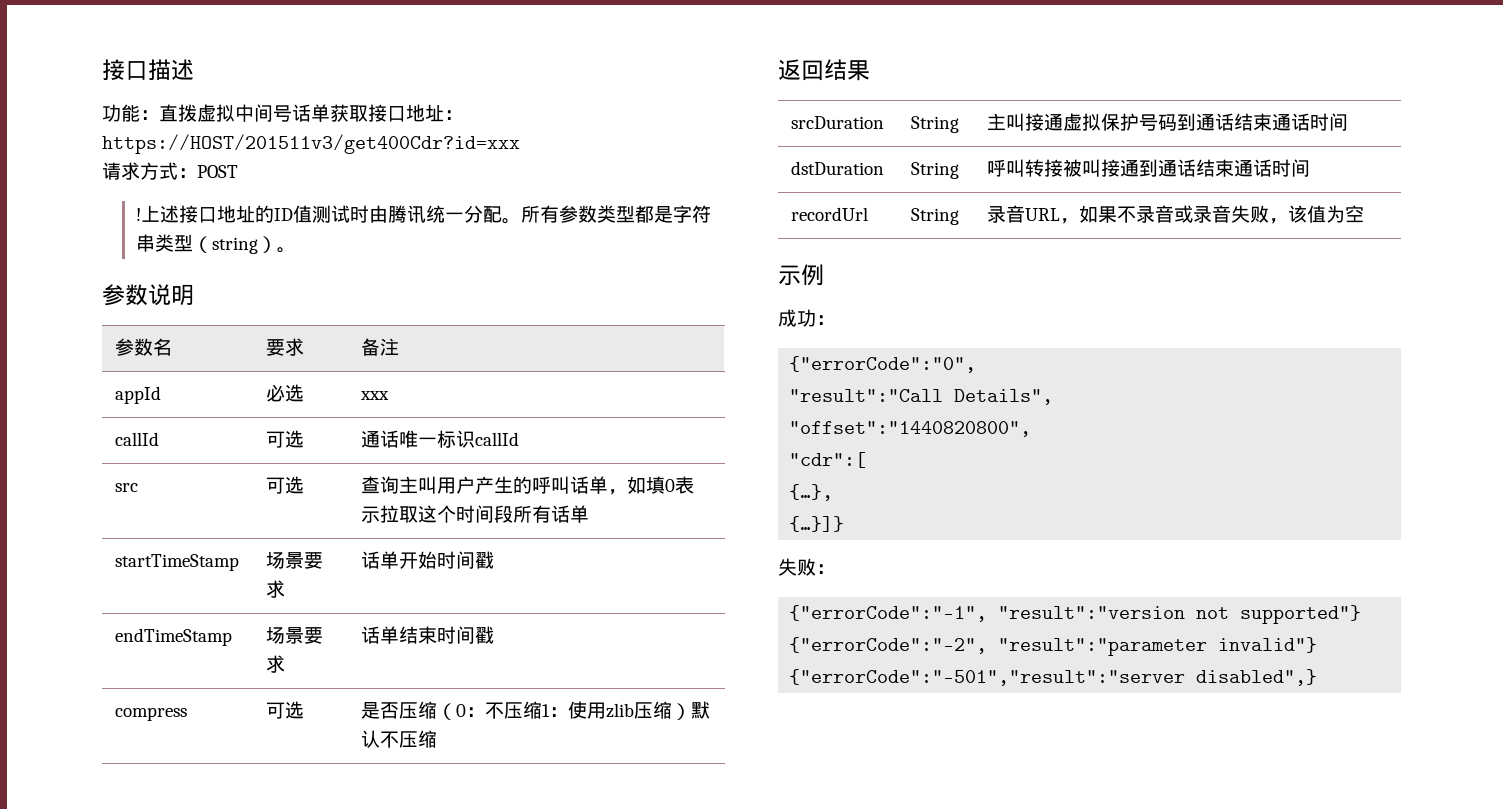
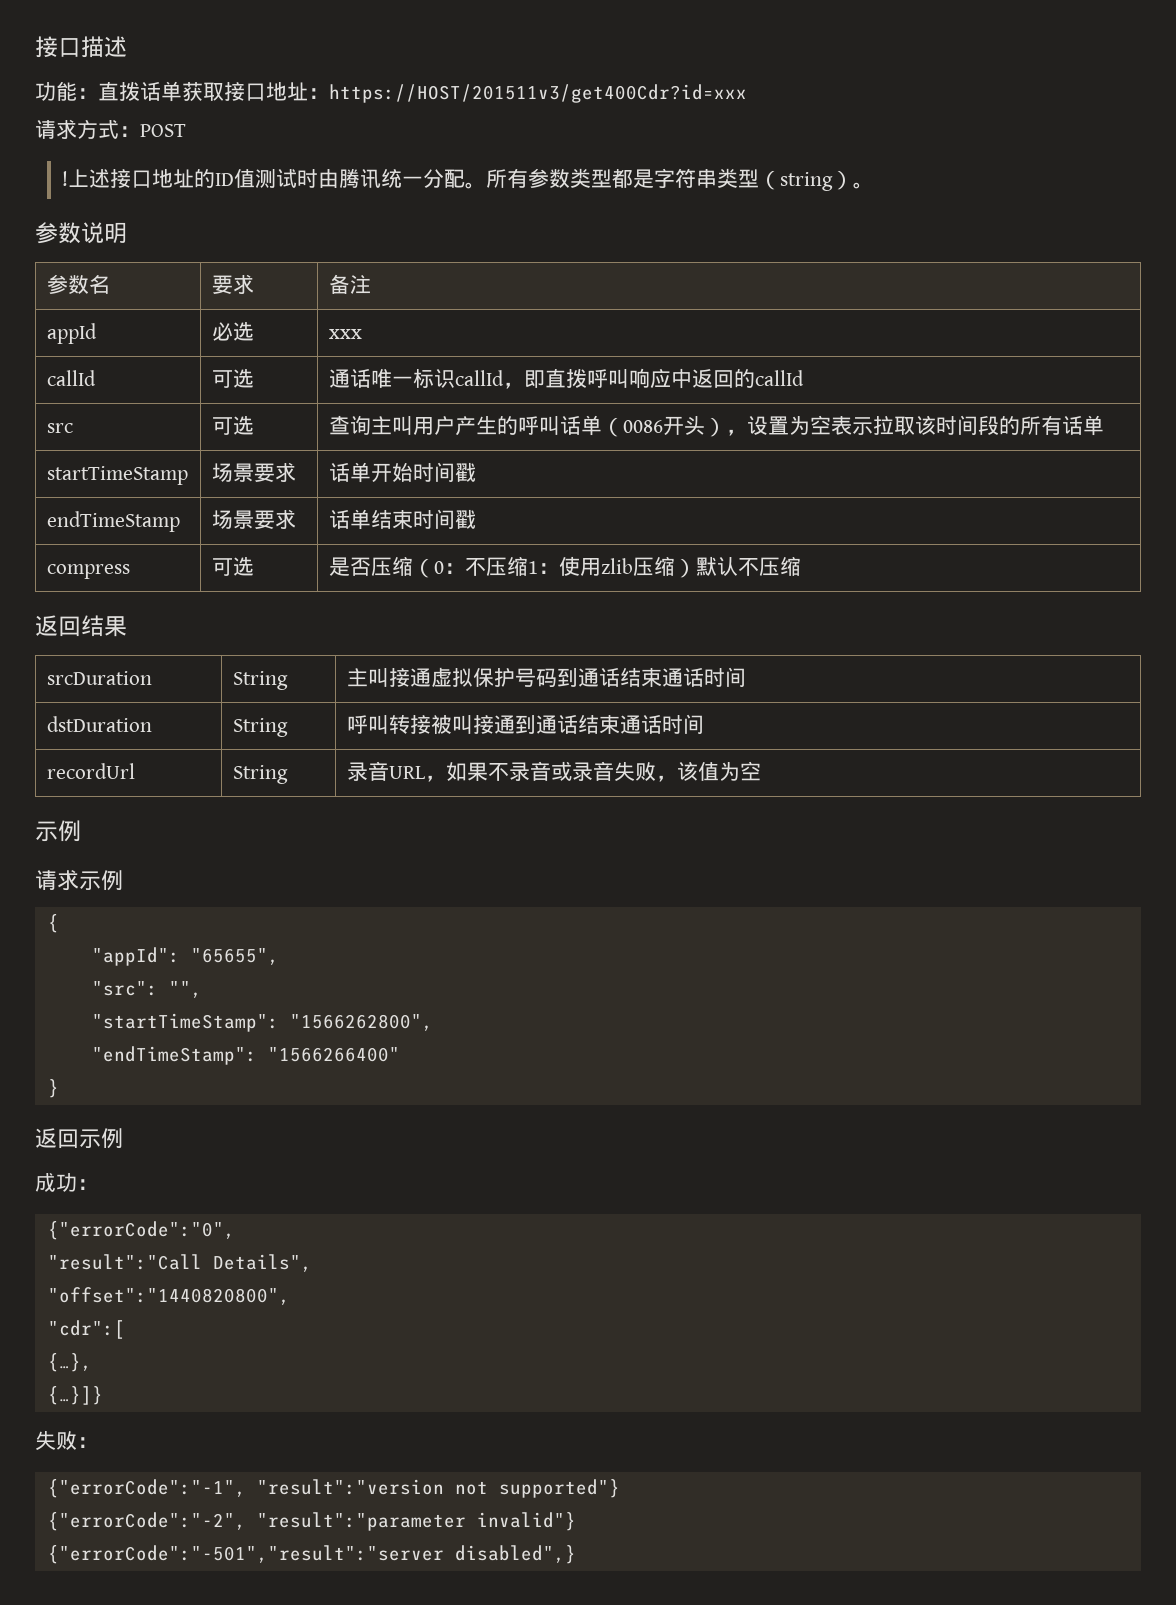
- 功能：直拨虚拟中间号话单获取接口地址：https://HOST/201511v3/get400Cdr?id=xxx
+ 功能：直拨话单获取接口地址：https://HOST/201511v3/get400Cdr?id=xxx
- callId | 可选 | 通话唯一标识callId
+ callId | 可选 | 通话唯一标识callId，即直拨呼叫响应中返回的callId
- src | 可选 | 查询主叫用户产生的呼叫话单，如填0表示拉取这个时间段所有话单
+ src | 可选 | 查询主叫用户产生的呼叫话单（0086开头），设置为空表示拉取该时间段的所有话单
+ 请求示例
+ {
+ "appId": "65655",
+ "src": "",
+ "startTimeStamp": "1566262800",
+ "endTimeStamp": "1566266400"
+ }
+ 返回示例

